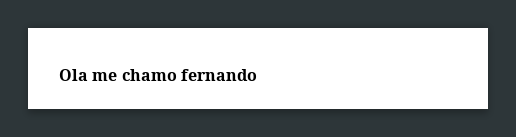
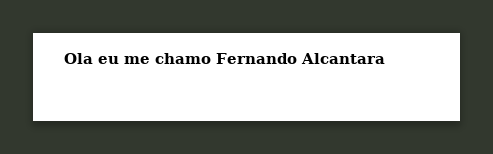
- Ola me chamo fernando
+ Ola eu me chamo Fernando Alcantara

